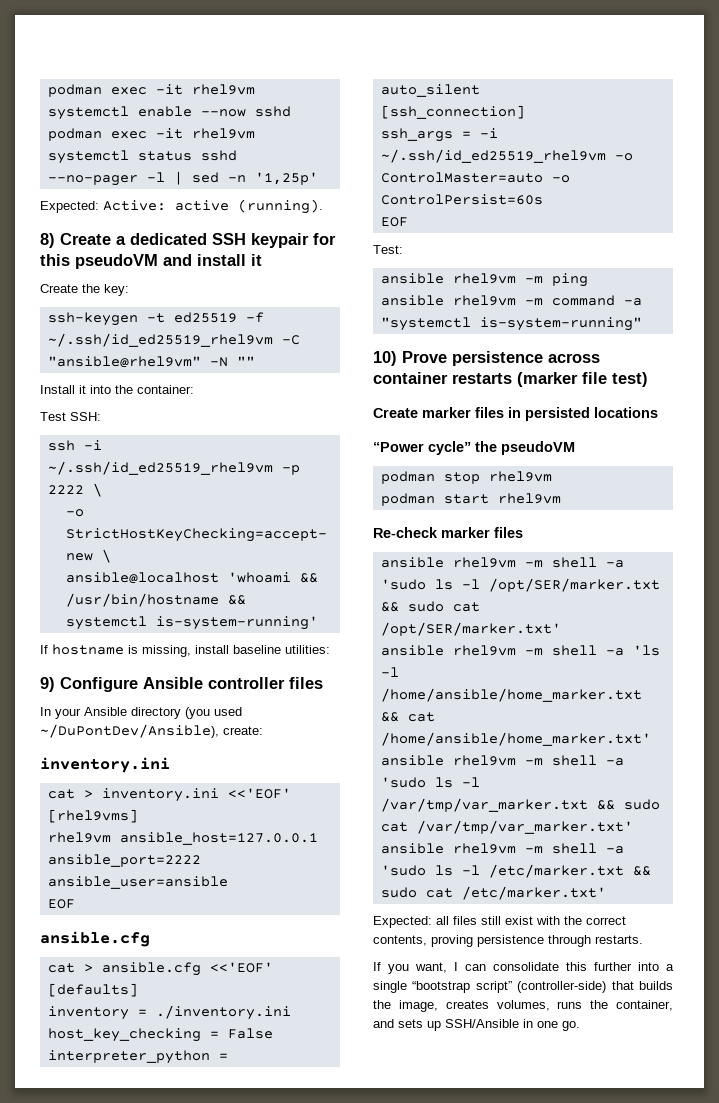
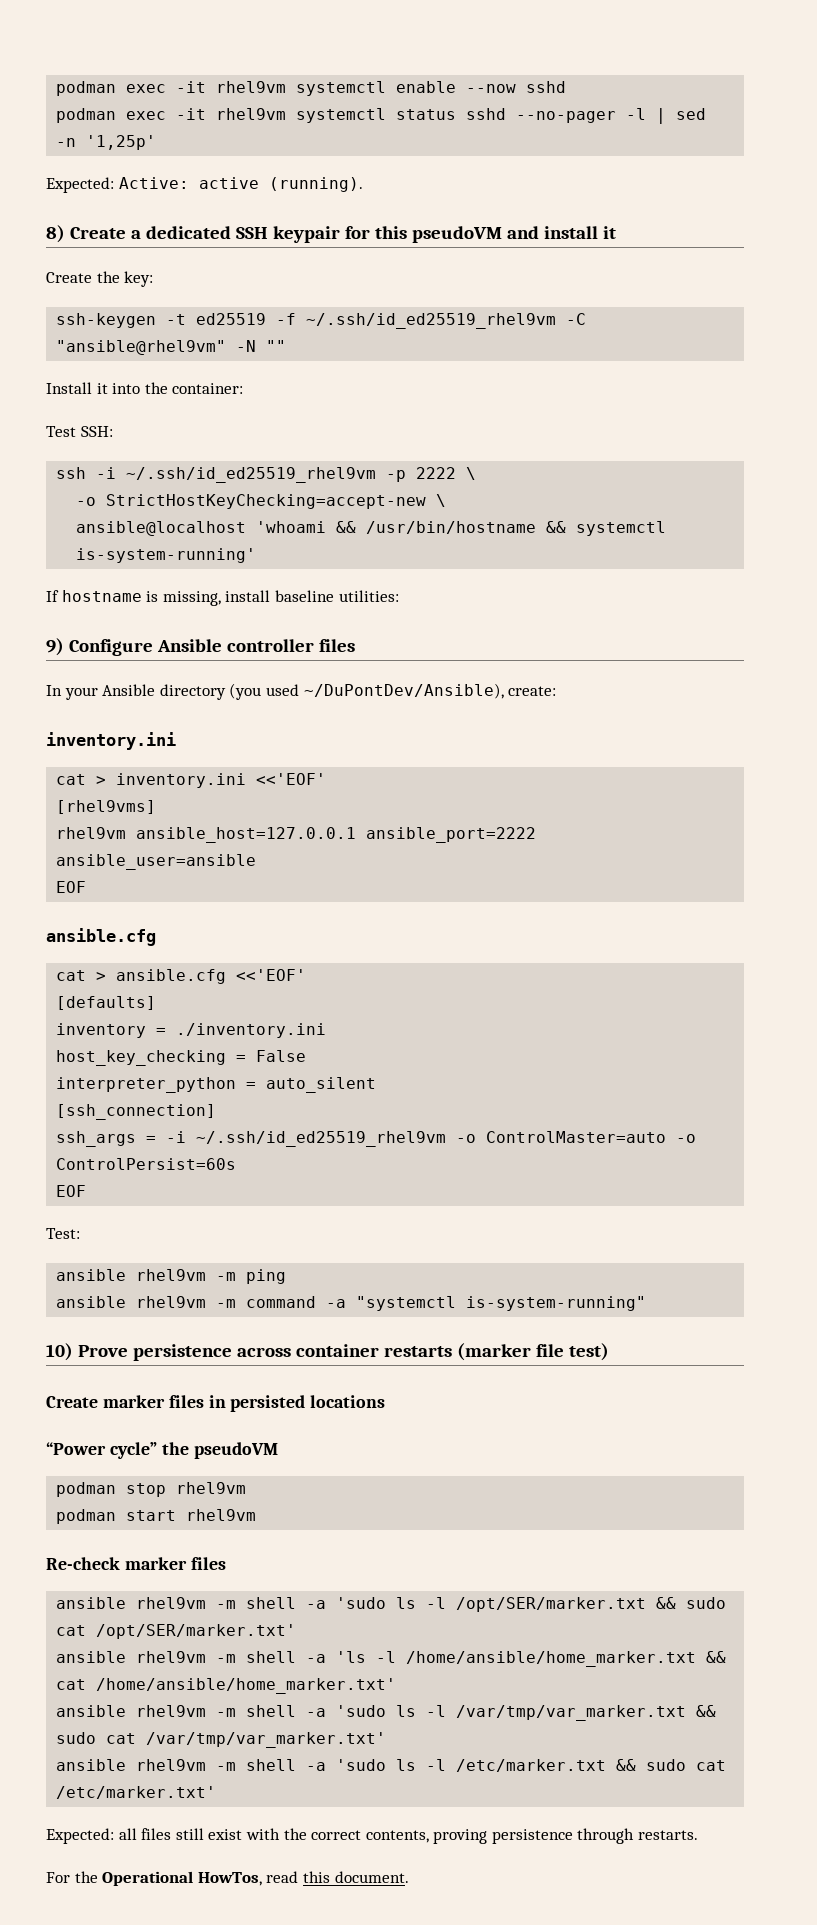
- If you want, I can consolidate this further into a single “bootstrap script” (controller-side) that builds the image, creates volumes, runs the container, and sets up SSH/Ansible in one go.
+ For the Operational HowTos, read this document.

